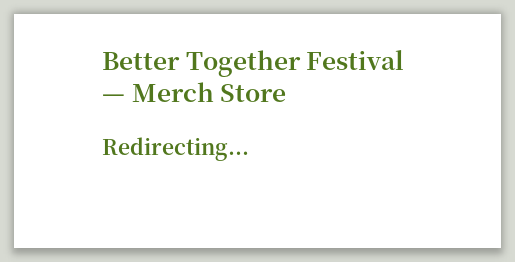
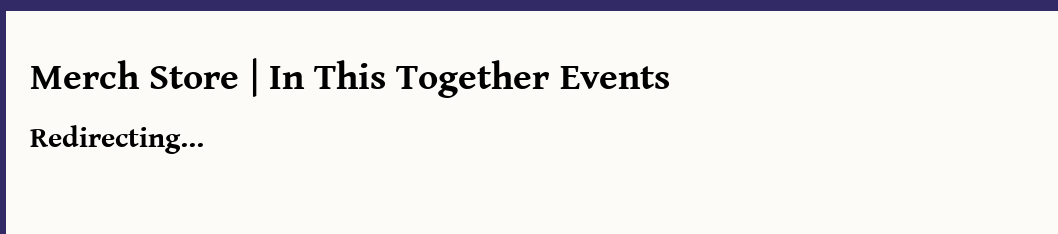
- Better Together Festival — Merch Store
+ Merch Store | In This Together Events

